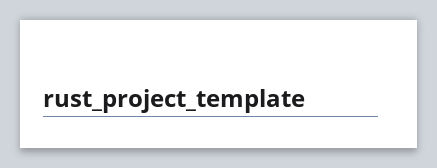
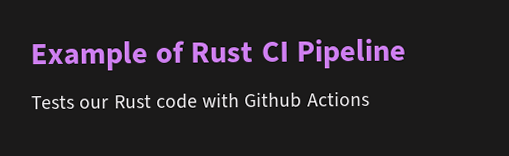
- rust_project_template
+ Example of Rust CI Pipeline
+ Tests our Rust code with Github Actions

